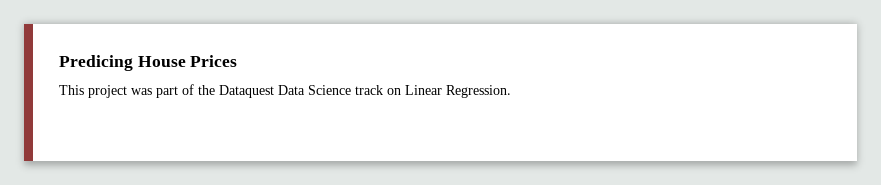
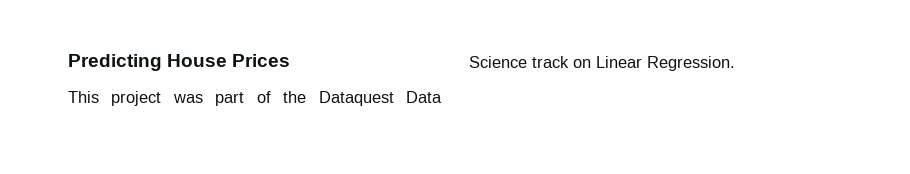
- Predicing House Prices
+ Predicting House Prices

